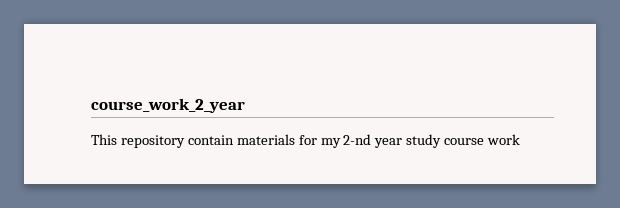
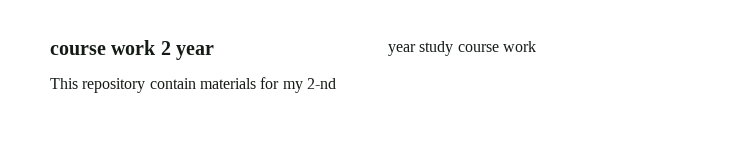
- course_work_2_year
+ course work 2 year

